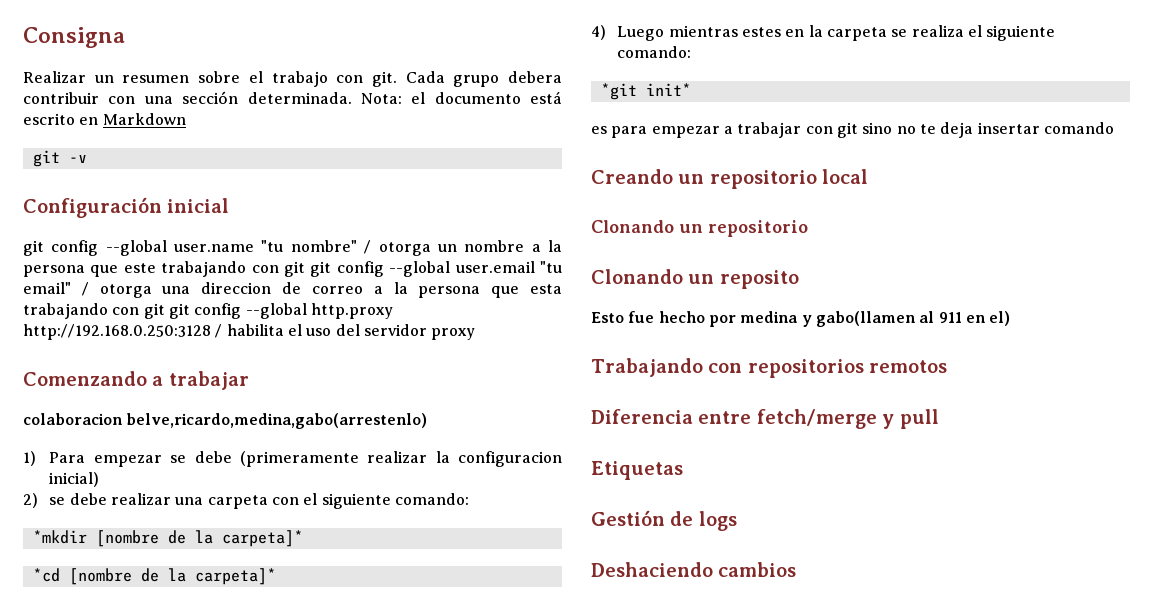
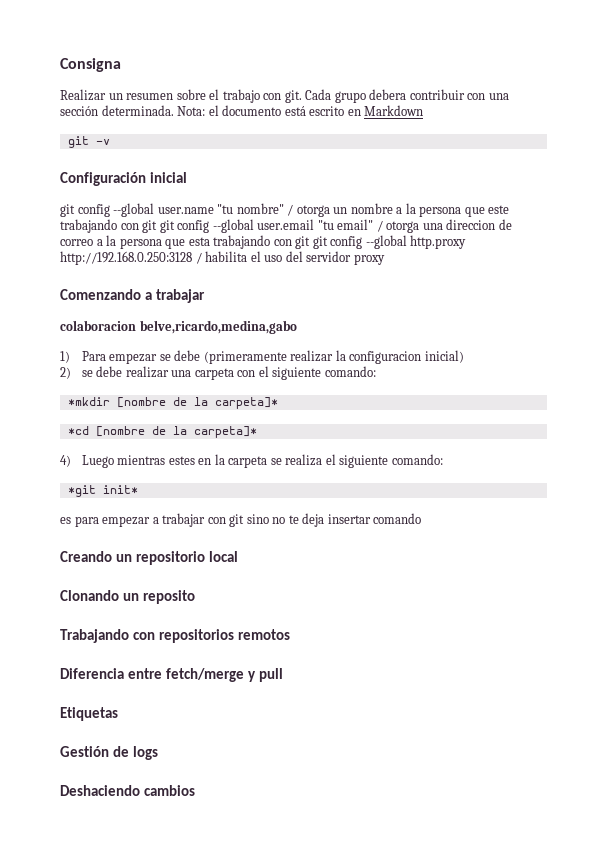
- colaboracion belve,ricardo,medina,gabo(arrestenlo)
+ colaboracion belve,ricardo,medina,gabo
- Clonando un repositorio
- Esto fue hecho por medina y gabo(llamen al 911 en el)

